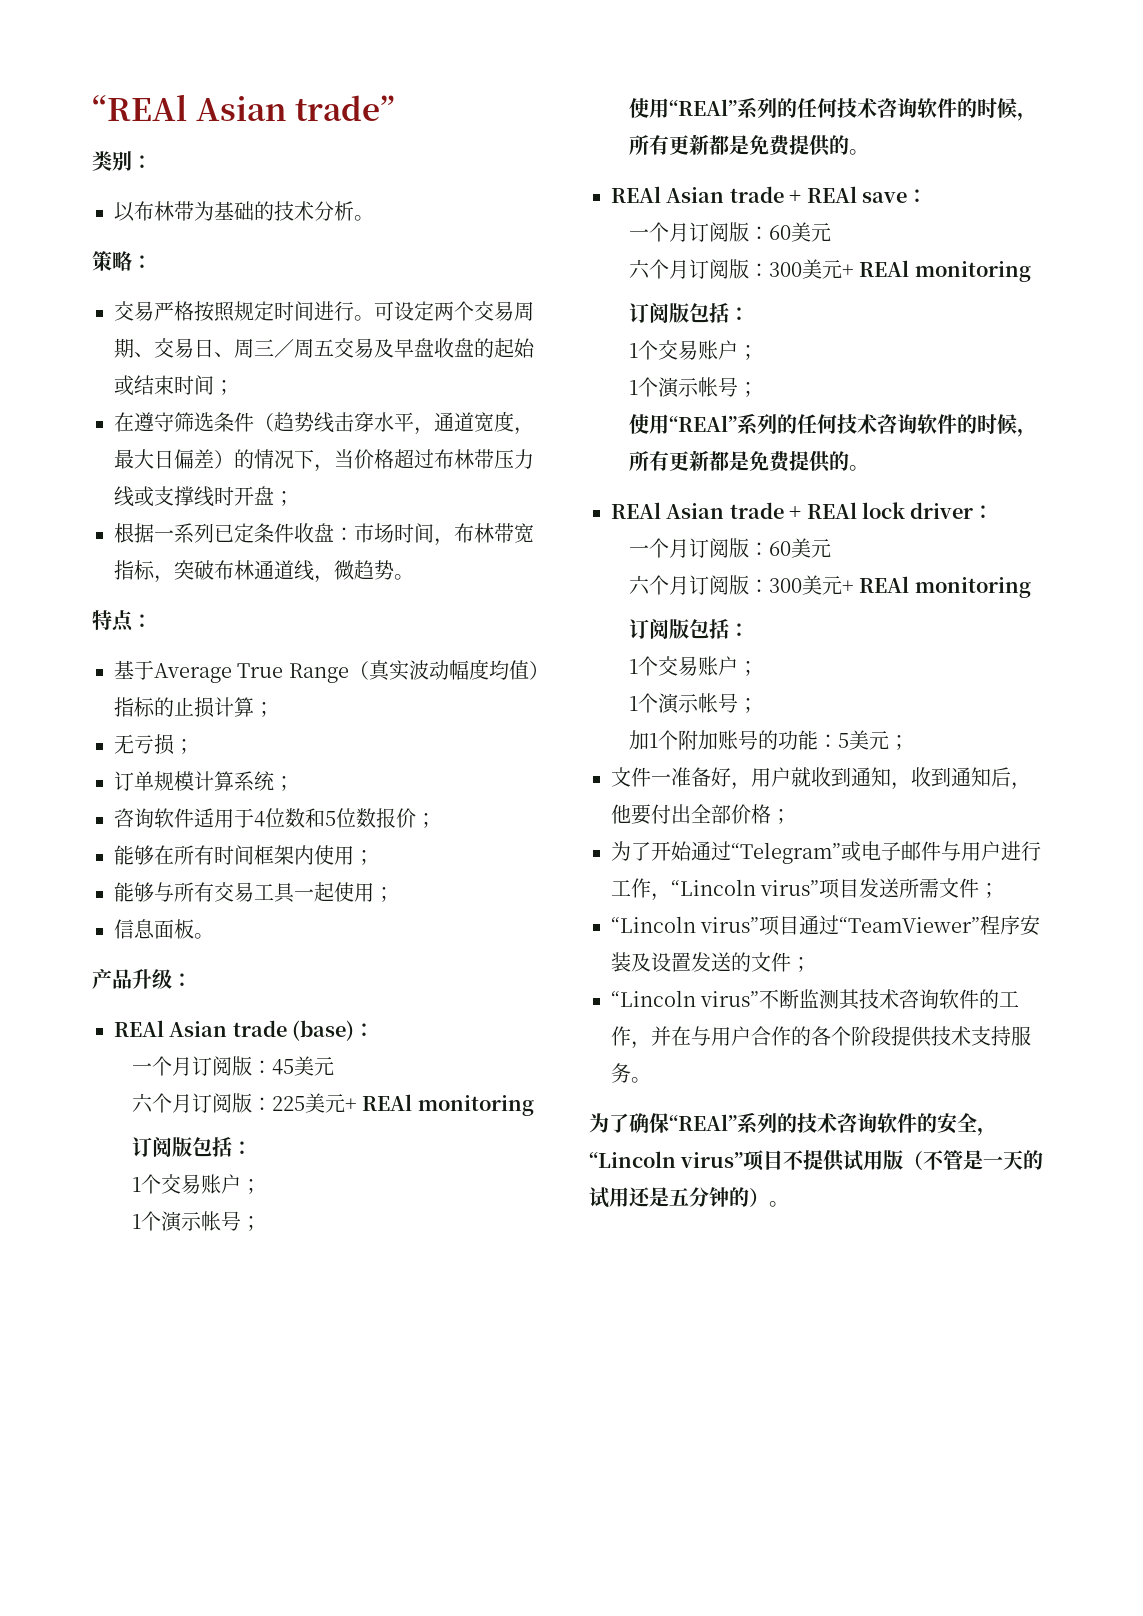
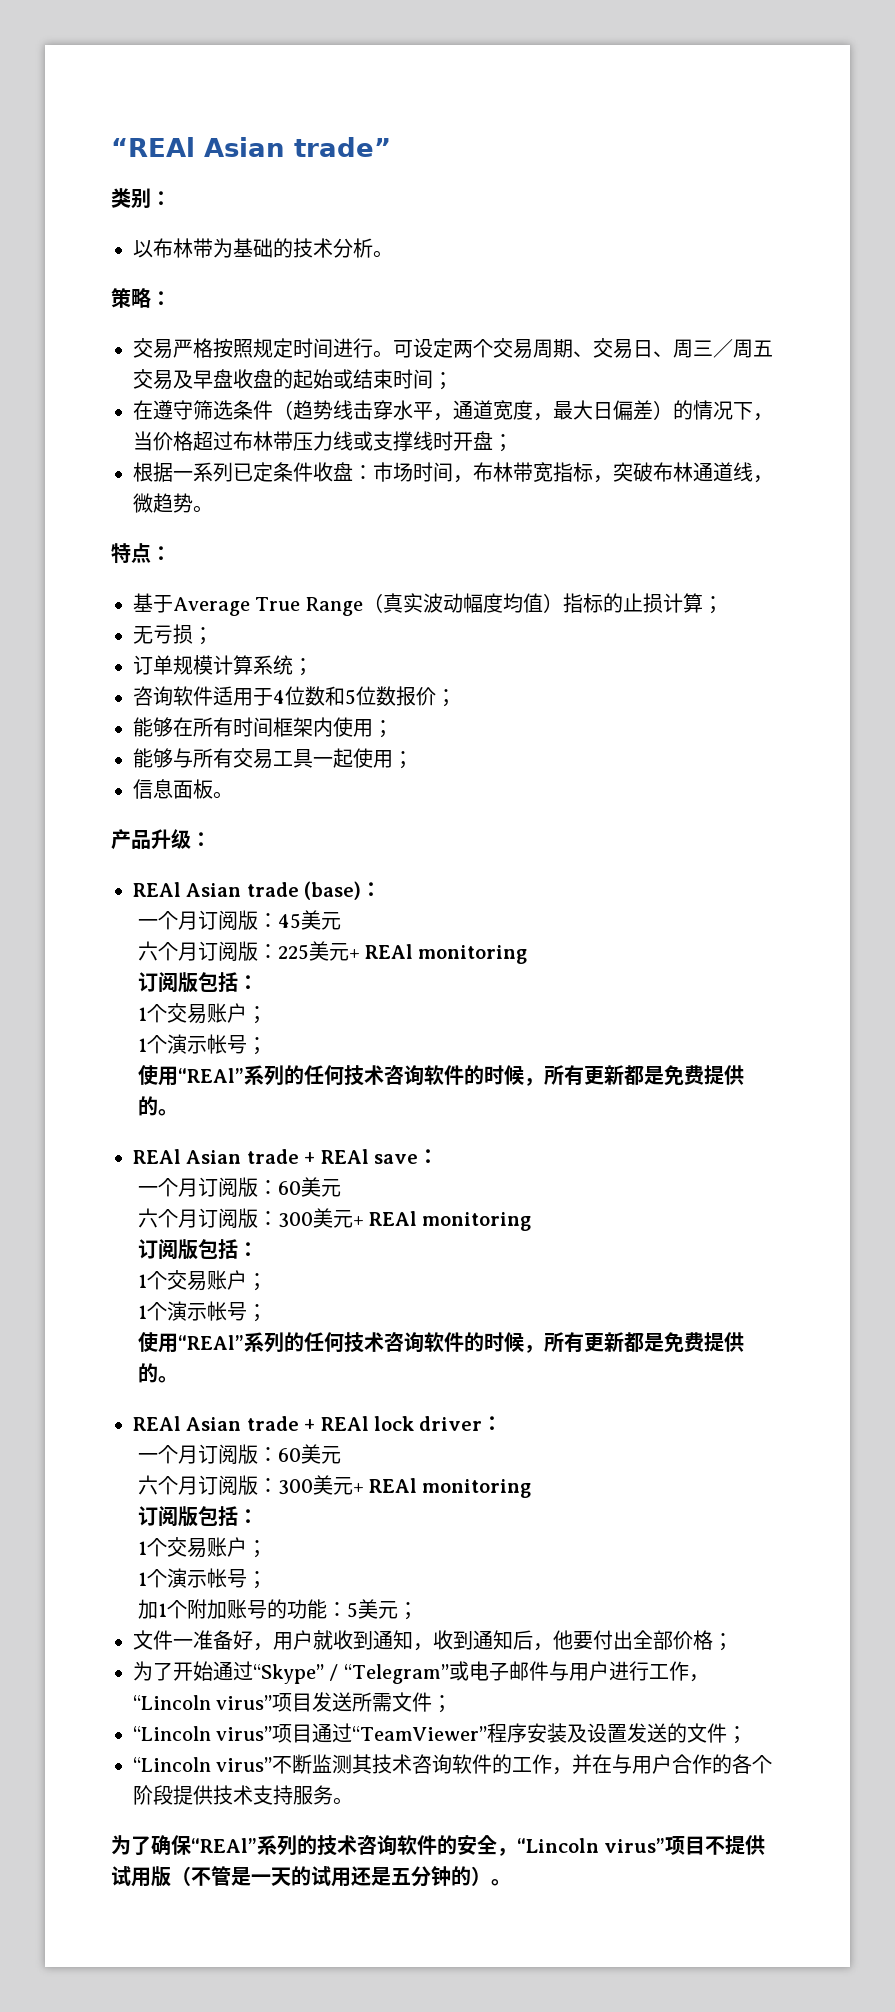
- 为了开始通过“Telegram”或电子邮件与用户进行工作，“Lincoln virus”项目发送所需文件；
+ 为了开始通过“Skype” / “Telegram”或电子邮件与用户进行工作，“Lincoln virus”项目发送所需文件；

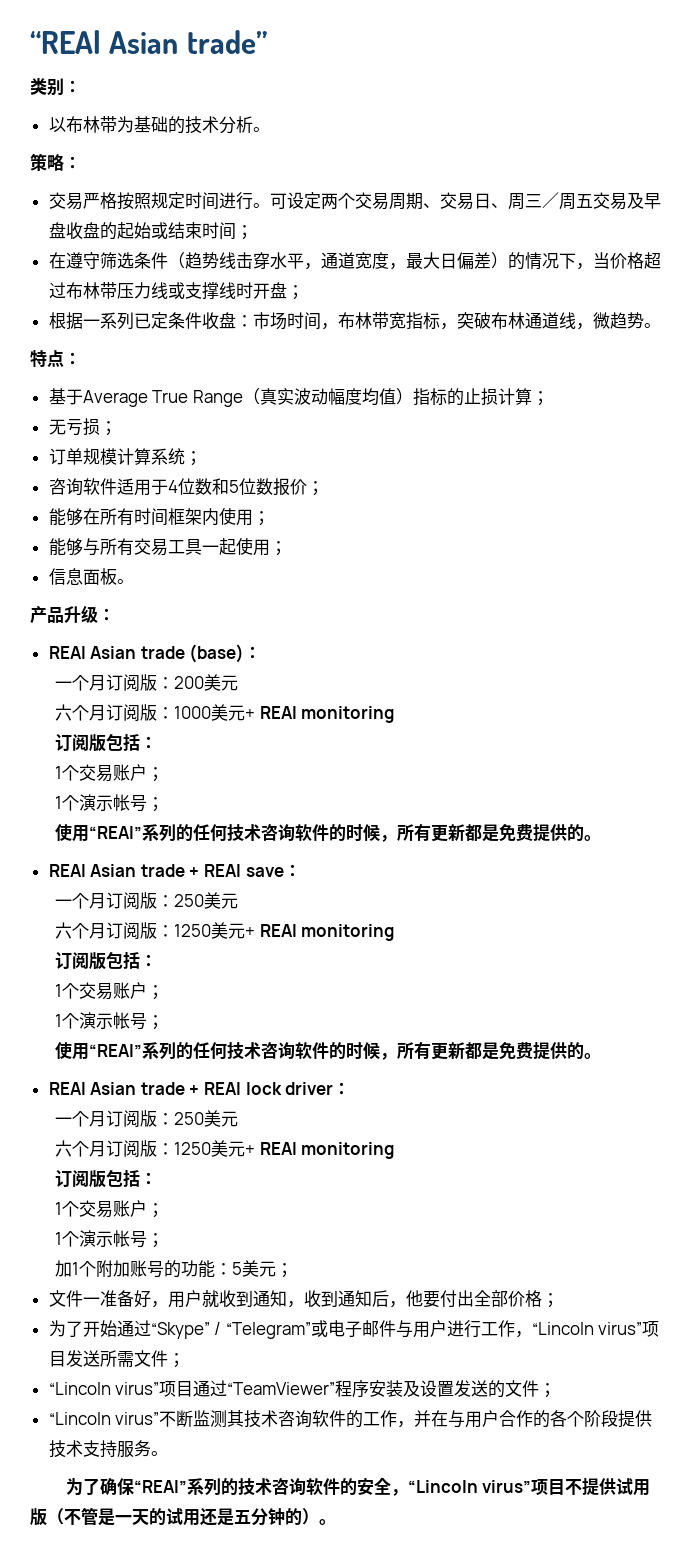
- 一个月订阅版：45美元
- 六个月订阅版：225美元+ REAl monitoring
+ 一个月订阅版：200美元
+ 六个月订阅版：1000美元+ REAl monitoring
  REAl Asian trade + REAl save：
- 一个月订阅版：60美元
- 六个月订阅版：300美元+ REAl monitoring
+ 一个月订阅版：250美元
+ 六个月订阅版：1250美元+ REAl monitoring
  REAl Asian trade + REAl lock driver：
- 一个月订阅版：60美元
- 六个月订阅版：300美元+ REAl monitoring
+ 一个月订阅版：250美元
+ 六个月订阅版：1250美元+ REAl monitoring

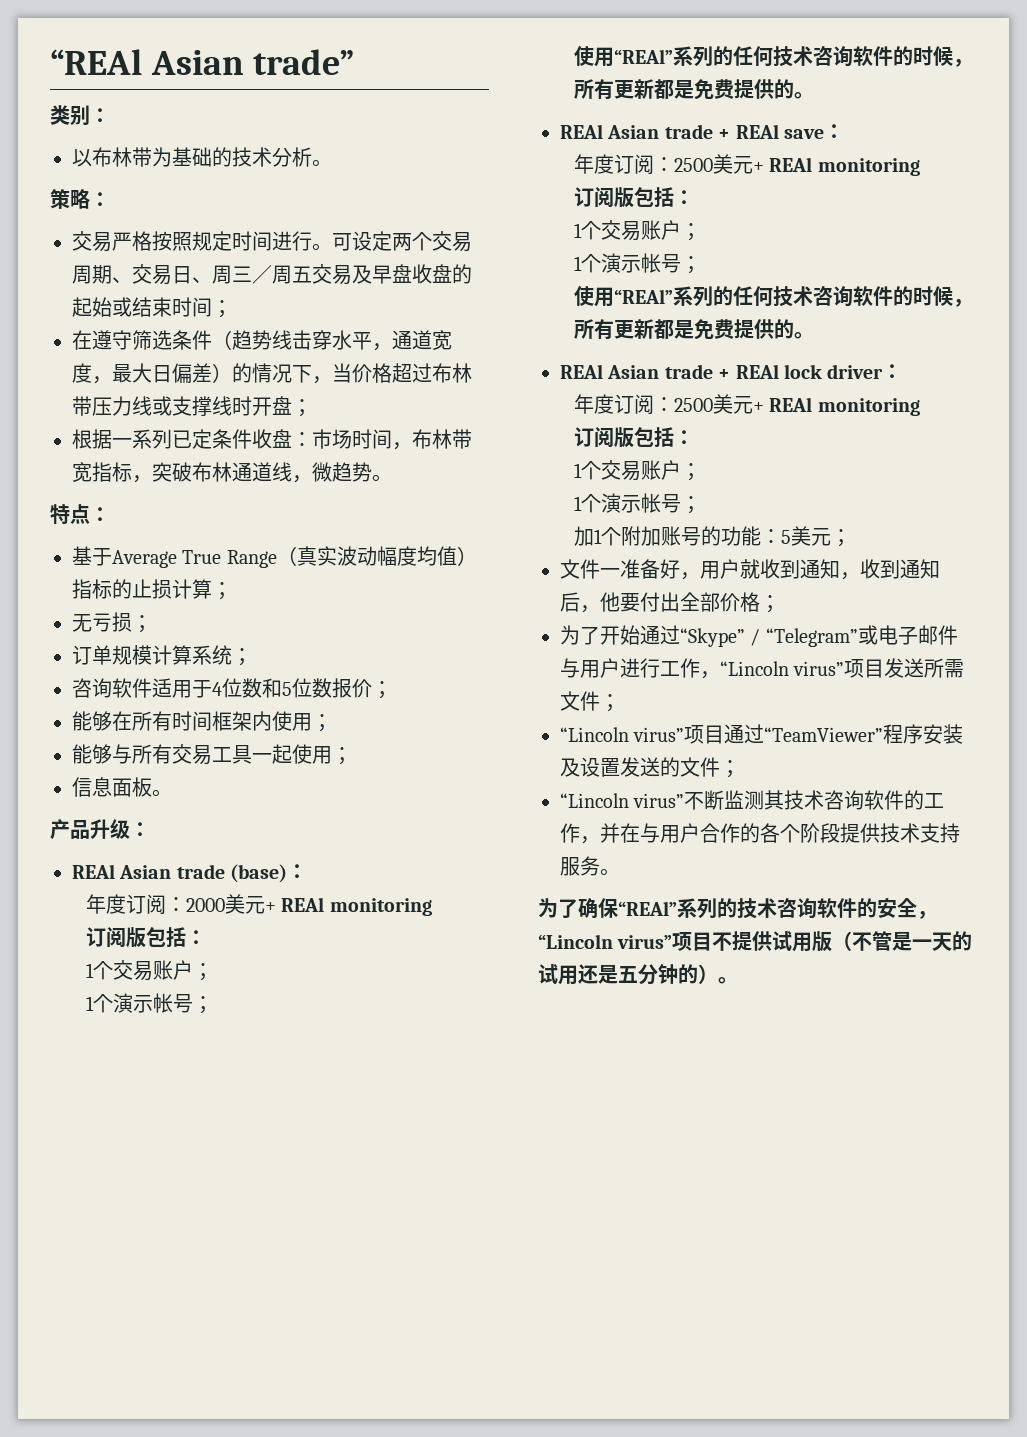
- 一个月订阅版：200美元
- 六个月订阅版：1000美元+ REAl monitoring
+ 年度订阅：2000美元+ REAl monitoring
  REAl Asian trade + REAl save：
- 一个月订阅版：250美元
- 六个月订阅版：1250美元+ REAl monitoring
+ 年度订阅：2500美元+ REAl monitoring
  REAl Asian trade + REAl lock driver：
- 一个月订阅版：250美元
- 六个月订阅版：1250美元+ REAl monitoring
+ 年度订阅：2500美元+ REAl monitoring

